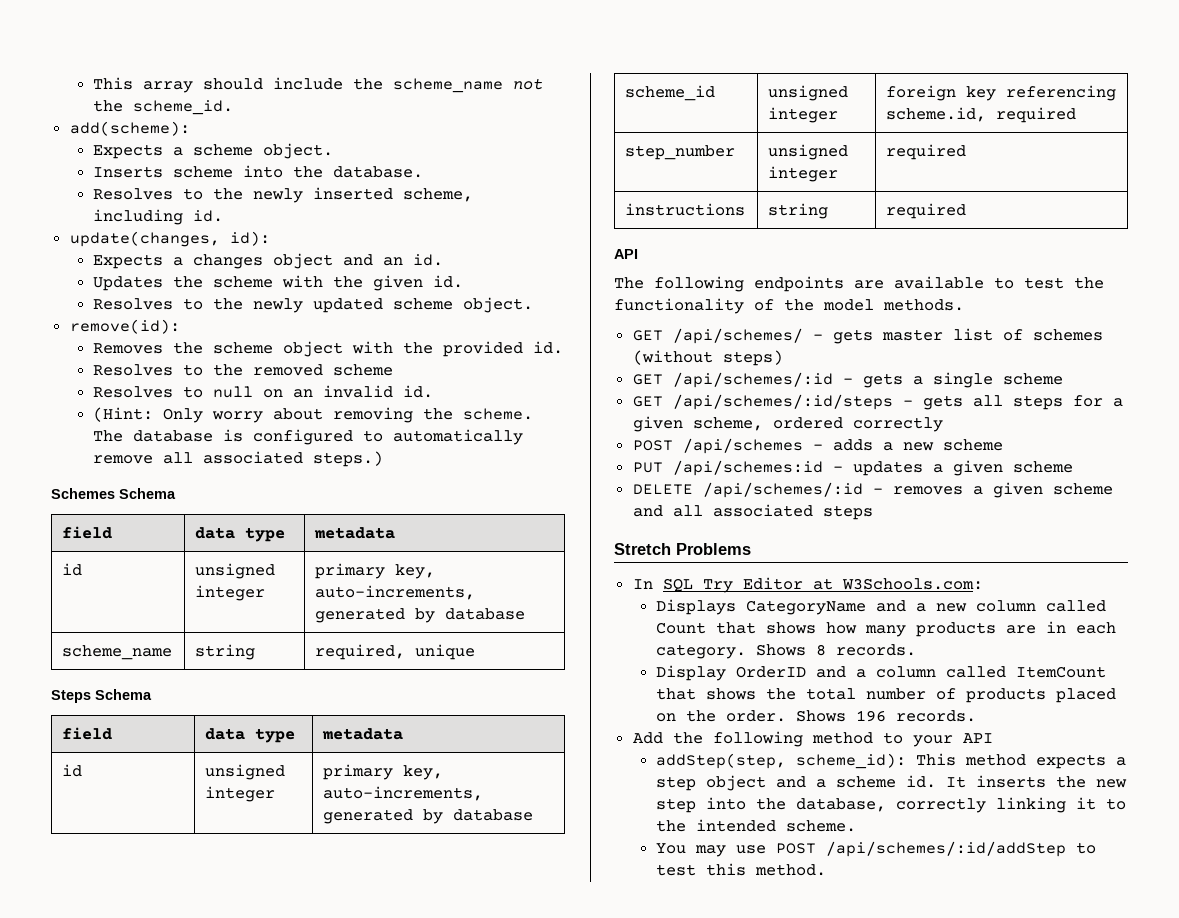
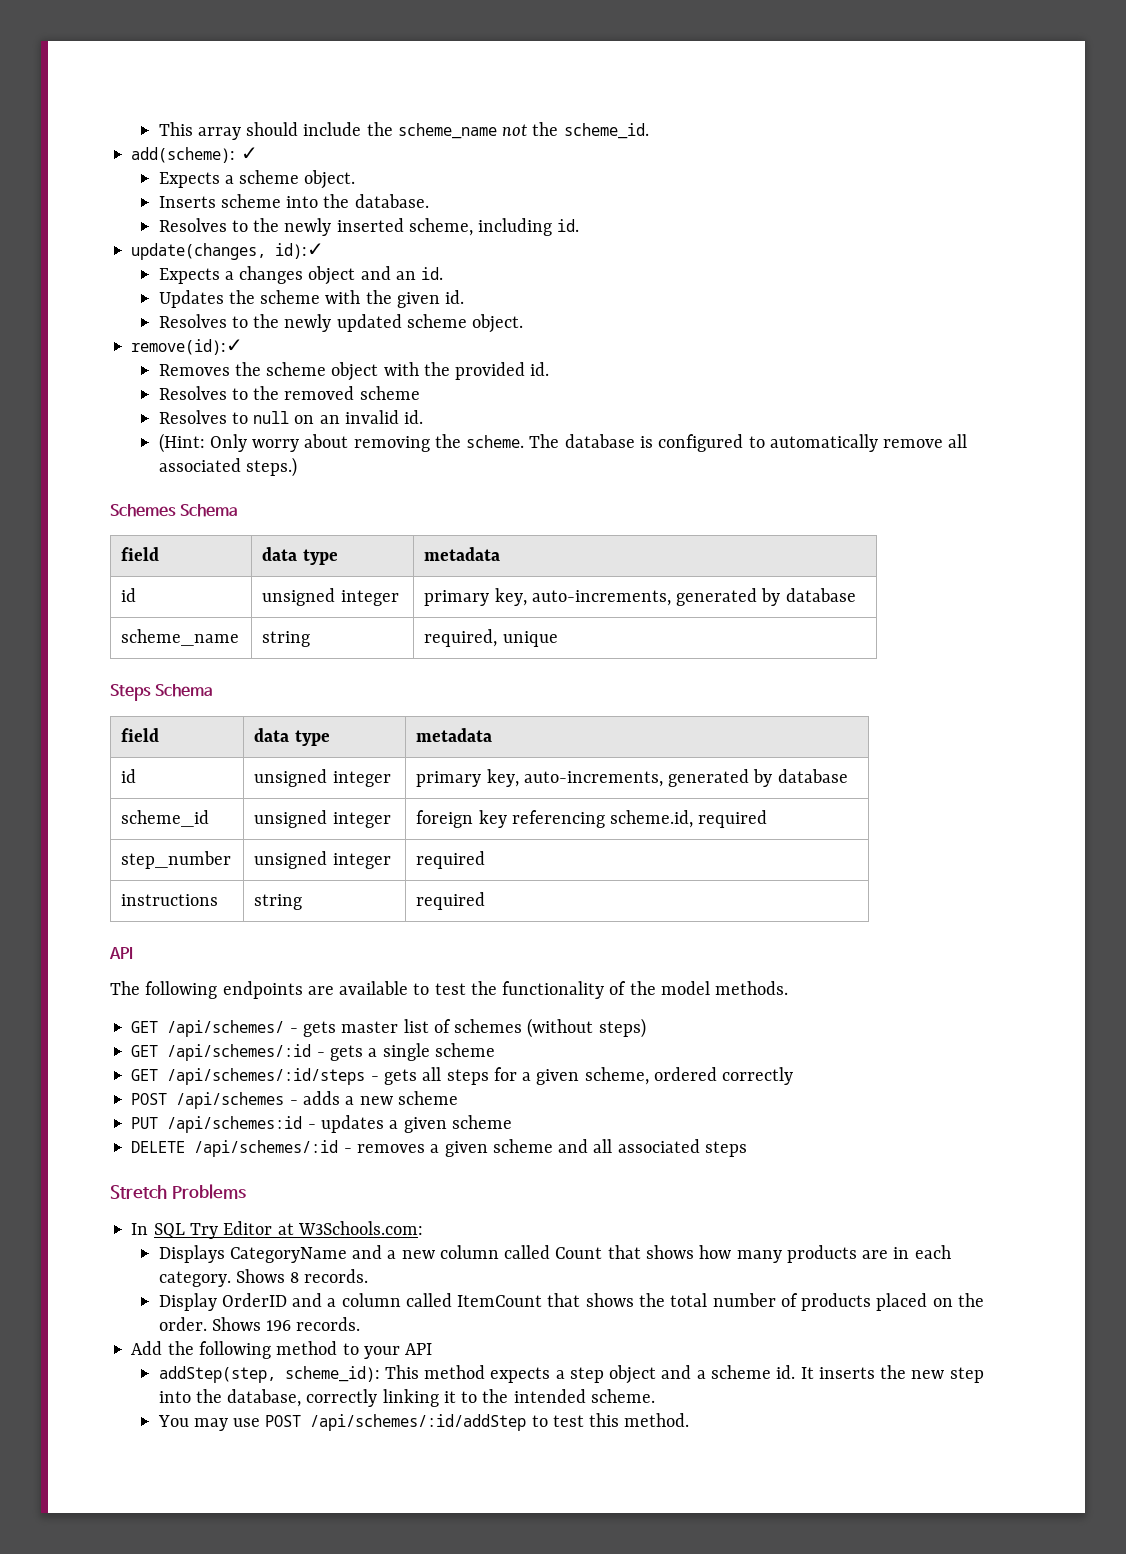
- add(scheme):
+ add(scheme): ✓
- update(changes, id):
+ update(changes, id):✓
- remove(id):
+ remove(id):✓

